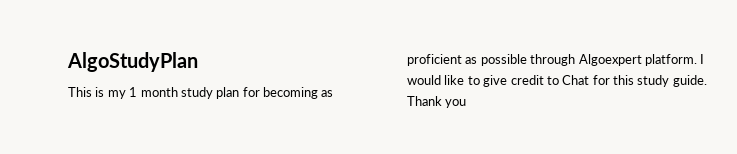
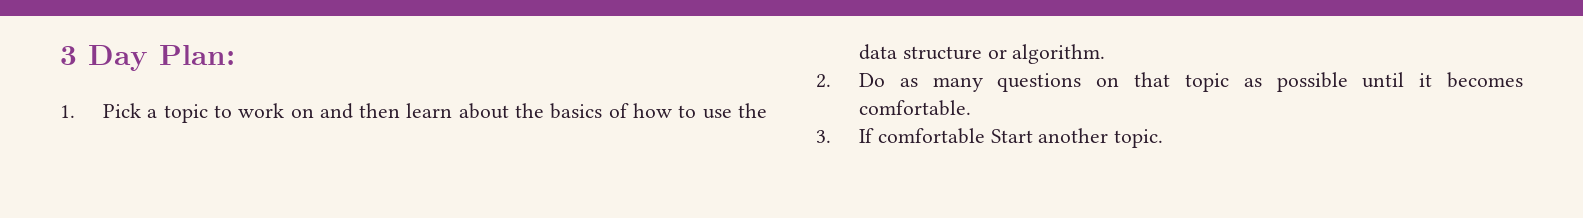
- AlgoStudyPlan
- This is my 1 month study plan for becoming as proficient as possible through Algoexpert platform. I would like to give credit to Chat for this study guide. Thank you
+ 3 Day Plan:
+ 1. Pick a topic to work on and then learn about the basics of how to use the data structure or algorithm.
+ 2. Do as many questions on that topic as possible until it becomes comfortable.
+ 3. If comfortable Start another topic.

